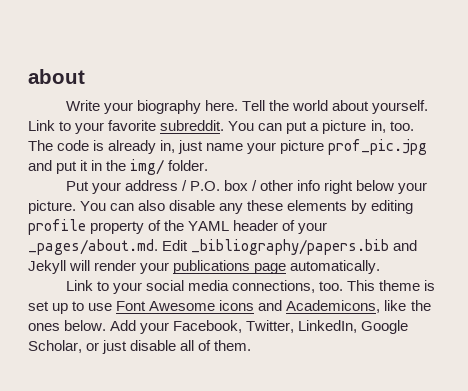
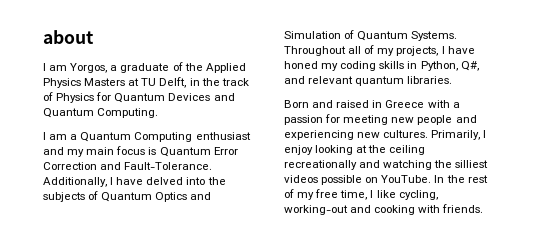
- Write your biography here. Tell the world about yourself. Link to your favorite subreddit. You can put a picture in, too. The code is already in, just name your picture prof_pic.jpg and put it in the img/ folder.
- Put your address / P.O. box / other info right below your picture. You can also disable any these elements by editing profile property of the YAML header of your _pages/about.md. Edit _bibliography/papers.bib and Jekyll will render your publications page automatically.
- Link to your social media connections, too. This theme is set up to use Font Awesome icons and Academicons, like the ones below. Add your Facebook, Twitter, LinkedIn, Google Scholar, or just disable all of them.
+ I am Yorgos, a graduate of the Applied Physics Masters at TU Delft, in the track of Physics for Quantum Devices and Quantum Computing.
+ I am a Quantum Computing enthusiast and my main focus is Quantum Error Correction and Fault-Tolerance. Additionally, I have delved into the subjects of Quantum Optics and Simulation of Quantum Systems. Throughout all of my projects, I have honed my coding skills in Python, Q#, and relevant quantum libraries.
+ Born and raised in Greece with a passion for meeting new people and experiencing new cultures. Primarily, I enjoy looking at the ceiling recreationally and watching the silliest videos possible on YouTube. In the rest of my free time, I like cycling, working-out and cooking with friends.

